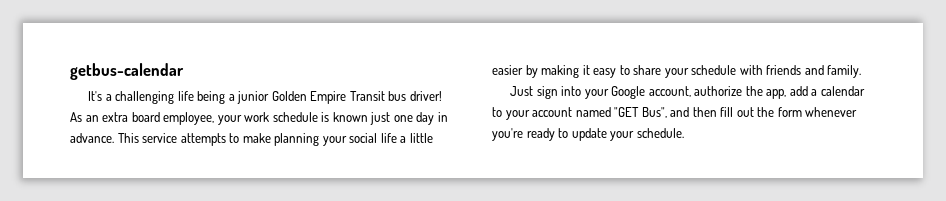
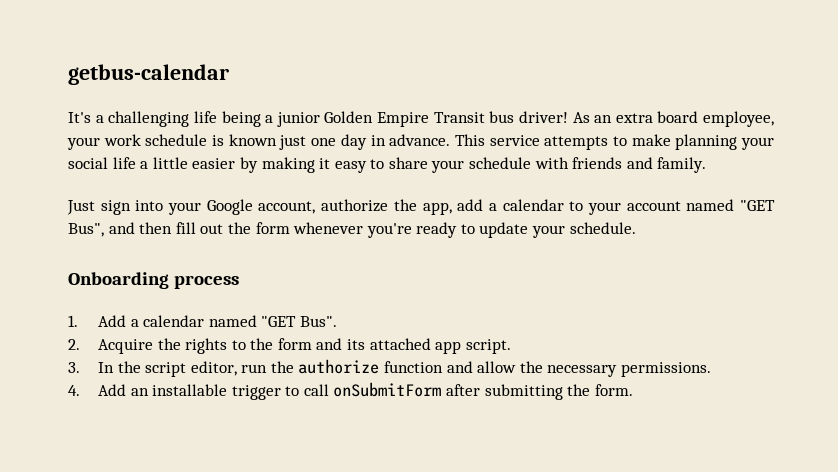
+ Onboarding process
+ 1. Add a calendar named "GET Bus".
+ 2. Acquire the rights to the form and its attached app script.
+ 3. In the script editor, run the authorize function and allow the necessary permissions.
+ 4. Add an installable trigger to call onSubmitForm after submitting the form.

